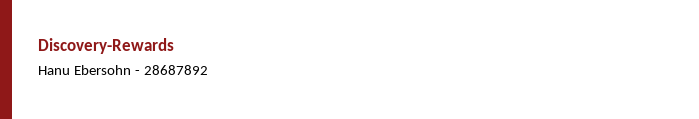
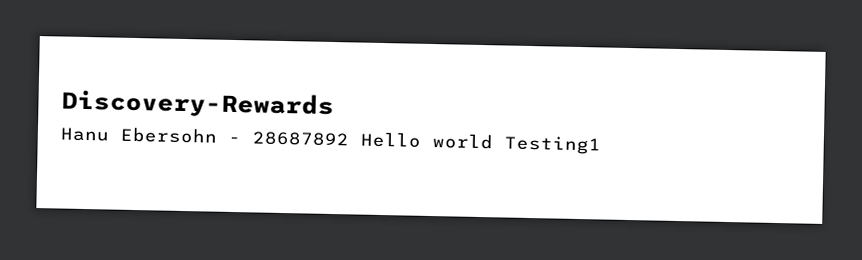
- Hanu Ebersohn - 28687892
+ Hanu Ebersohn - 28687892 Hello world Testing1

